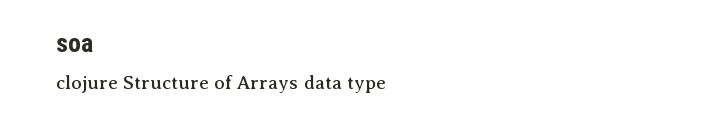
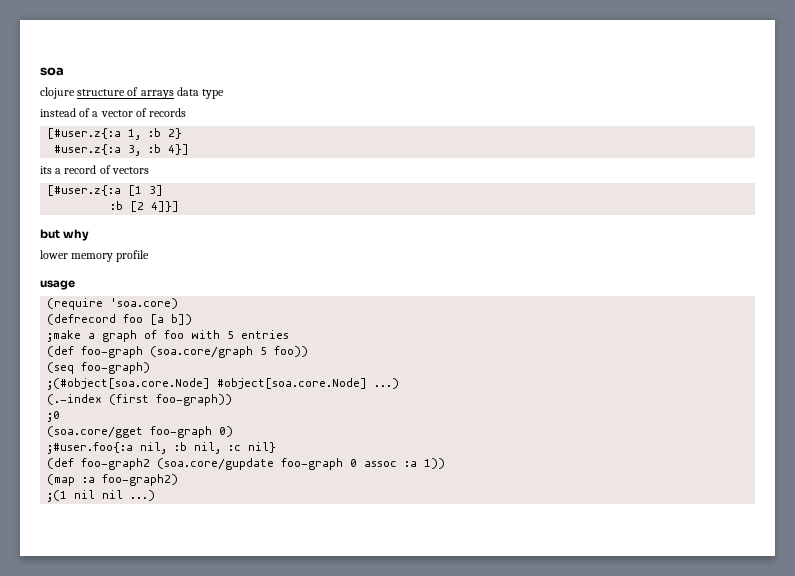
- clojure Structure of Arrays data type
+ clojure structure of arrays data type
+ instead of a vector of records
+ [#user.z{:a 1, :b 2}
+ #user.z{:a 3, :b 4}]
+ its a record of vectors
+ [#user.z{:a [1 3]
+ :b [2 4]}]
+ but why
+ lower memory profile
+ usage
+ (require 'soa.core)
+ (defrecord foo [a b])
+ ;make a graph of foo with 5 entries
+ (def foo-graph (soa.core/graph 5 foo))
+ (seq foo-graph)
+ ;(#object[soa.core.Node] #object[soa.core.Node] ...)
+ (.-index (first foo-graph))
+ ;0
+ (soa.core/gget foo-graph 0)
+ ;#user.foo{:a nil, :b nil, :c nil}
+ (def foo-graph2 (soa.core/gupdate foo-graph 0 assoc :a 1))
+ (map :a foo-graph2)
+ ;(1 nil nil ...)

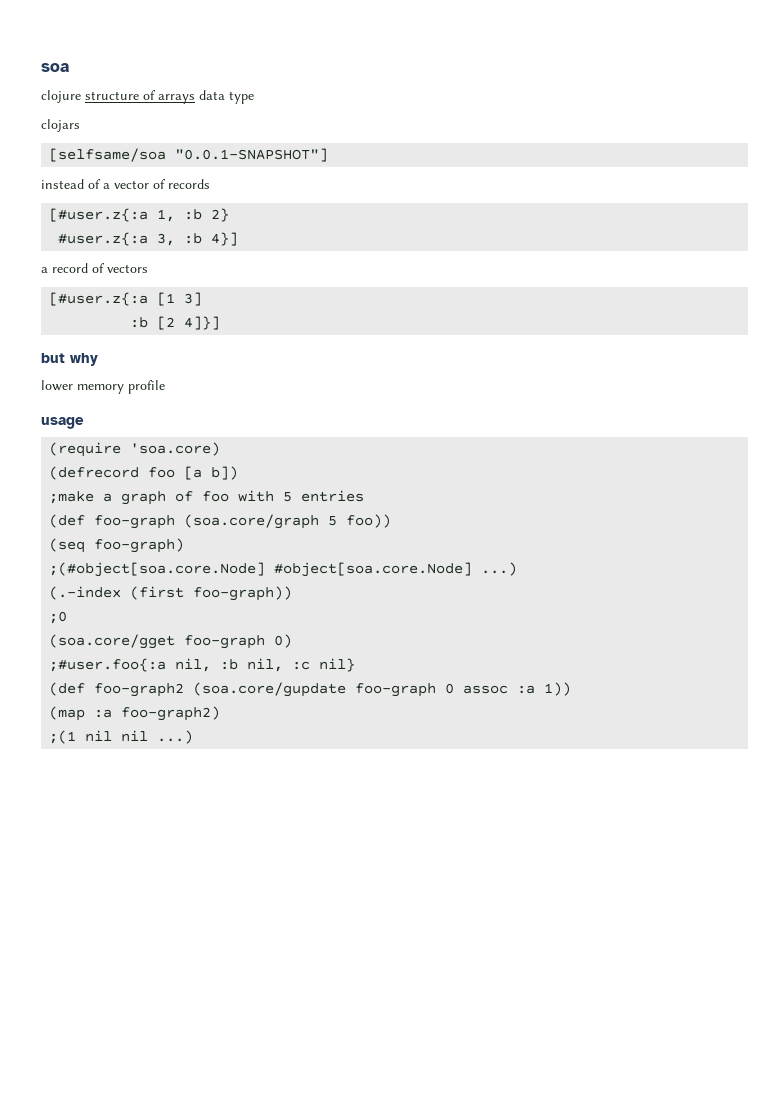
+ clojars
+ [selfsame/soa "0.0.1-SNAPSHOT"]
- its a record of vectors
+ a record of vectors

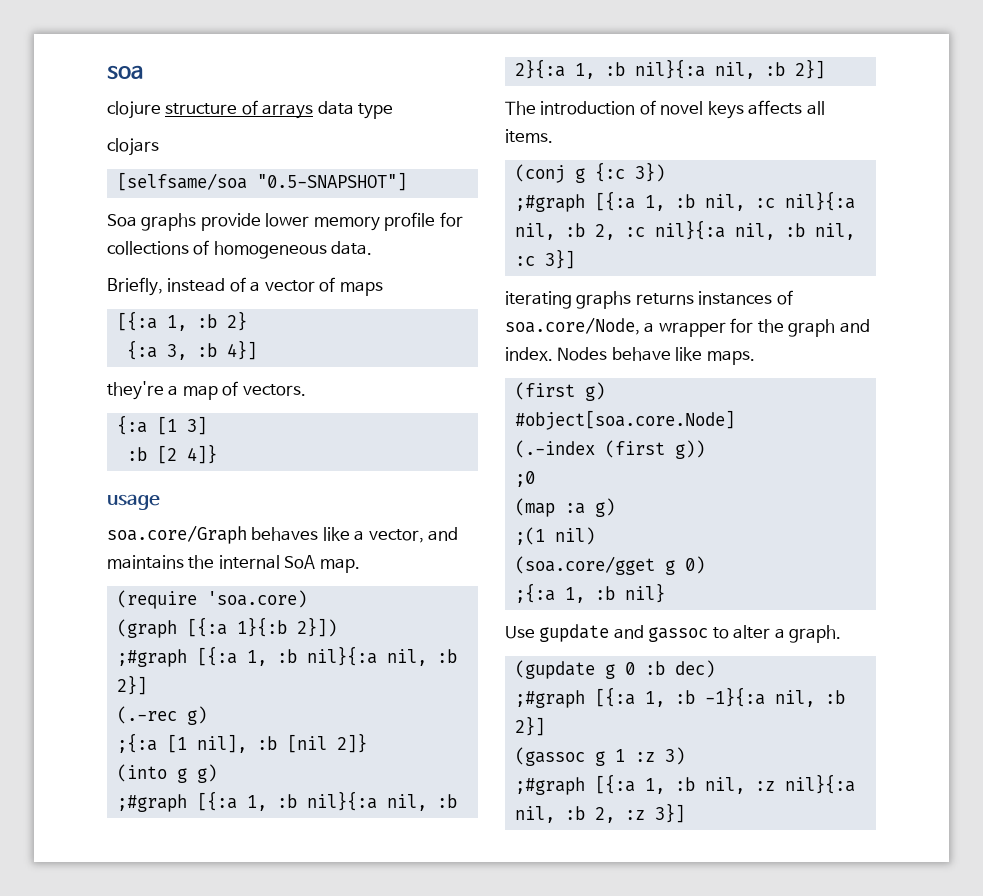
- [selfsame/soa "0.0.1-SNAPSHOT"]
- instead of a vector of records
- [#user.z{:a 1, :b 2}
+ [selfsame/soa "0.5-SNAPSHOT"]
+ Soa graphs provide lower memory profile for collections of homogeneous data.
+ Briefly, instead of a vector of maps
+ [{:a 1, :b 2}
- #user.z{:a 3, :b 4}]
+ {:a 3, :b 4}]
- a record of vectors
- [#user.z{:a [1 3]
- :b [2 4]}]
- but why
- lower memory profile
+ they're a map of vectors.
+ {:a [1 3]
+ :b [2 4]}
  usage
+ soa.core/Graph behaves like a vector, and maintains the internal SoA map.
  (require 'soa.core)
- (defrecord foo [a b])
- ;make a graph of foo with 5 entries
- (def foo-graph (soa.core/graph 5 foo))
- (seq foo-graph)
- ;(#object[soa.core.Node] #object[soa.core.Node] ...)
- (.-index (first foo-graph))
+ (graph [{:a 1}{:b 2}])
+ ;#graph [{:a 1, :b nil}{:a nil, :b 2}]
+ (.-rec g)
+ ;{:a [1 nil], :b [nil 2]}
+ (into g g)
+ ;#graph [{:a 1, :b nil}{:a nil, :b 2}{:a 1, :b nil}{:a nil, :b 2}]
+ The introduction of novel keys affects all items.
+ (conj g {:c 3})
+ ;#graph [{:a 1, :b nil, :c nil}{:a nil, :b 2, :c nil}{:a nil, :b nil, :c 3}]
+ iterating graphs returns instances of soa.core/Node, a wrapper for the graph and index. Nodes behave like maps.
+ (first g)
+ #object[soa.core.Node]
+ (.-index (first g))
  ;0
- (soa.core/gget foo-graph 0)
- ;#user.foo{:a nil, :b nil, :c nil}
- (def foo-graph2 (soa.core/gupdate foo-graph 0 assoc :a 1))
- (map :a foo-graph2)
+ (map :a g)
- ;(1 nil nil ...)
+ ;(1 nil)
+ (soa.core/gget g 0)
+ ;{:a 1, :b nil}
+ Use gupdate and gassoc to alter a graph.
+ (gupdate g 0 :b dec)
+ ;#graph [{:a 1, :b -1}{:a nil, :b 2}]
+ (gassoc g 1 :z 3)
+ ;#graph [{:a 1, :b nil, :z nil}{:a nil, :b 2, :z 3}]

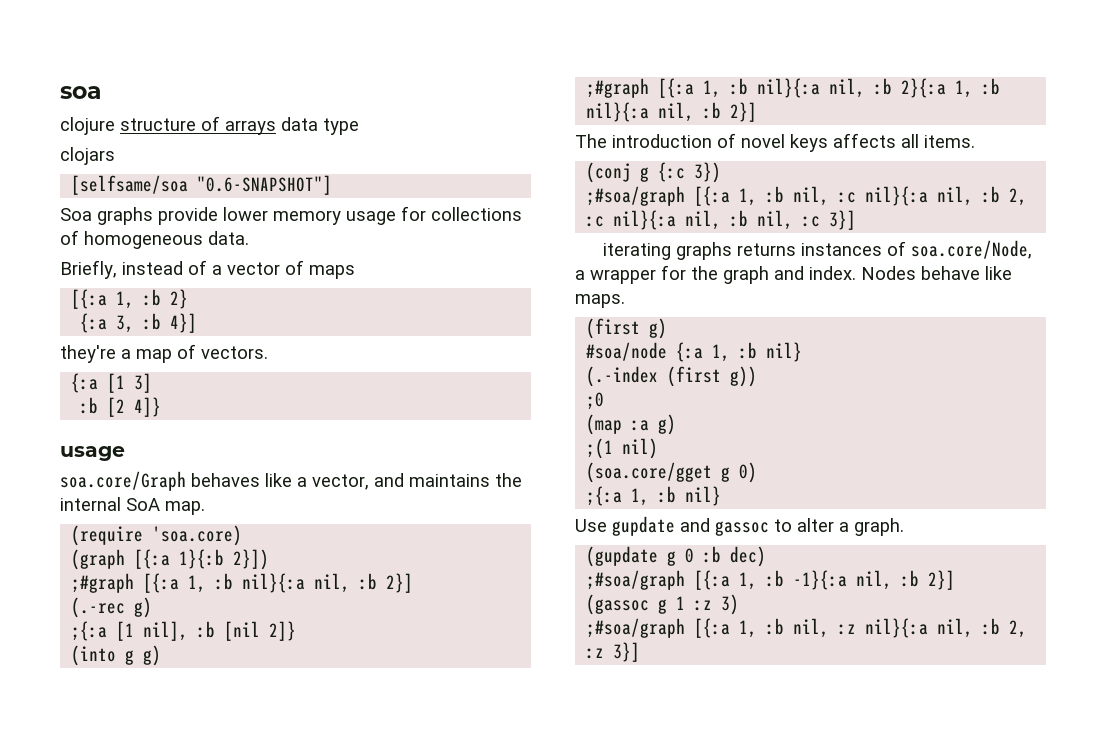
- [selfsame/soa "0.5-SNAPSHOT"]
+ [selfsame/soa "0.6-SNAPSHOT"]
- Soa graphs provide lower memory profile for collections of homogeneous data.
+ Soa graphs provide lower memory usage for collections of homogeneous data.
- ;#graph [{:a 1, :b nil, :c nil}{:a nil, :b 2, :c nil}{:a nil, :b nil, :c 3}]
+ ;#soa/graph [{:a 1, :b nil, :c nil}{:a nil, :b 2, :c nil}{:a nil, :b nil, :c 3}]
- #object[soa.core.Node]
+ #soa/node {:a 1, :b nil}
- ;#graph [{:a 1, :b -1}{:a nil, :b 2}]
+ ;#soa/graph [{:a 1, :b -1}{:a nil, :b 2}]
- ;#graph [{:a 1, :b nil, :z nil}{:a nil, :b 2, :z 3}]
+ ;#soa/graph [{:a 1, :b nil, :z nil}{:a nil, :b 2, :z 3}]

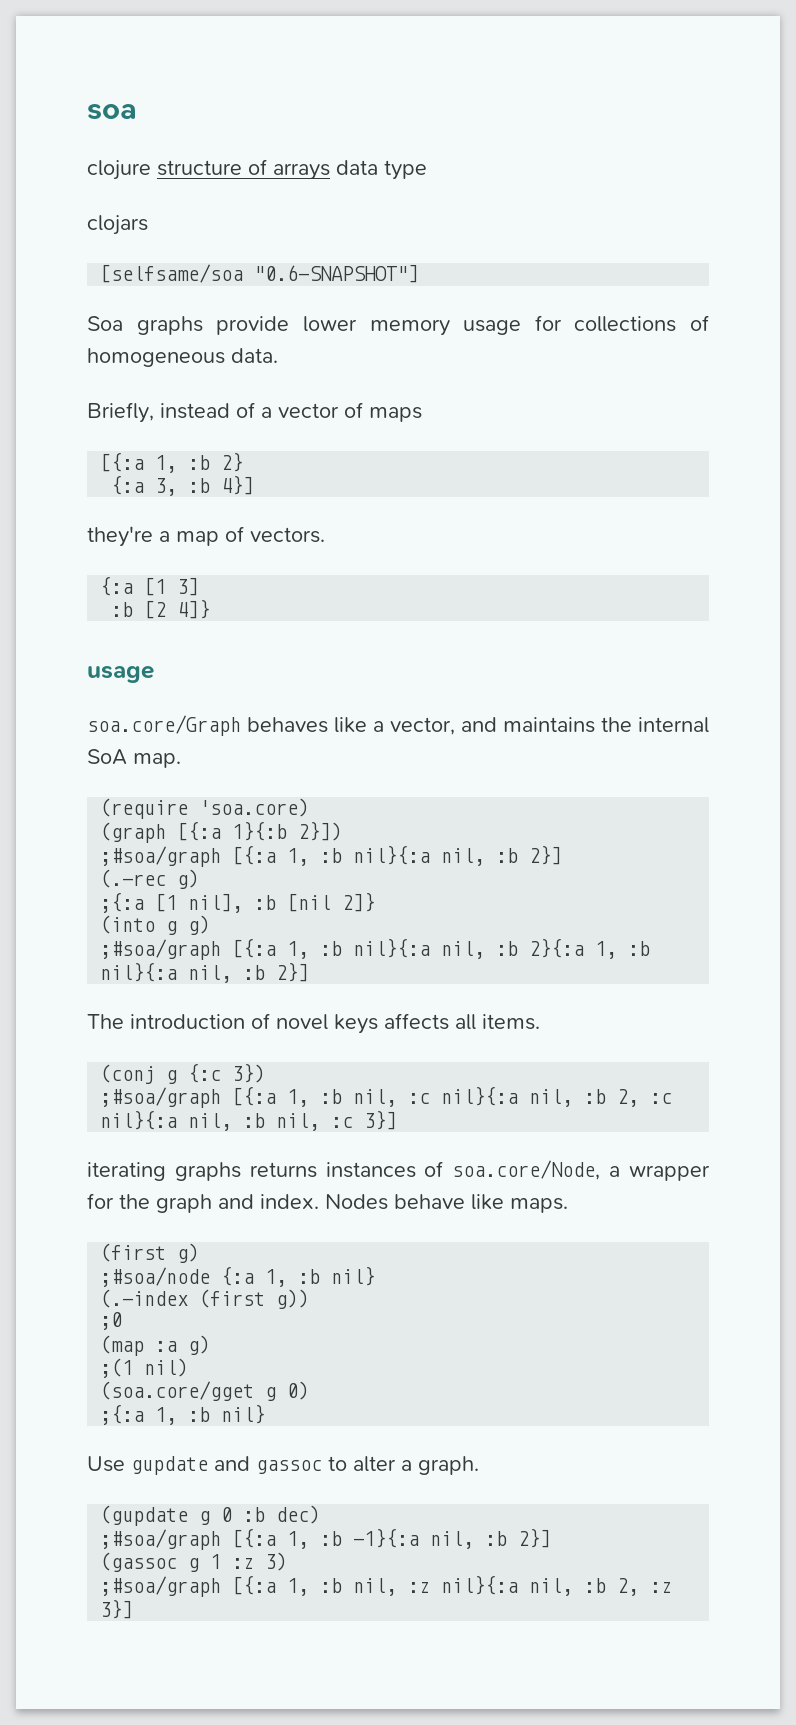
- ;#graph [{:a 1, :b nil}{:a nil, :b 2}]
+ ;#soa/graph [{:a 1, :b nil}{:a nil, :b 2}]
- ;#graph [{:a 1, :b nil}{:a nil, :b 2}{:a 1, :b nil}{:a nil, :b 2}]
+ ;#soa/graph [{:a 1, :b nil}{:a nil, :b 2}{:a 1, :b nil}{:a nil, :b 2}]
- #soa/node {:a 1, :b nil}
+ ;#soa/node {:a 1, :b nil}

